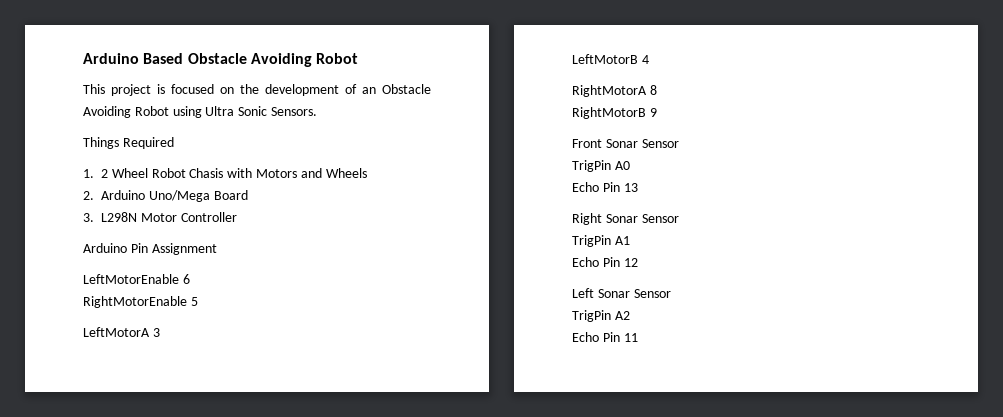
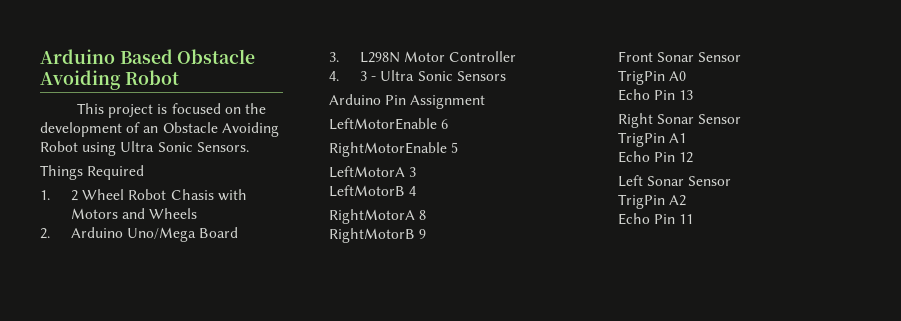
+ 4. 3 - Ultra Sonic Sensors

